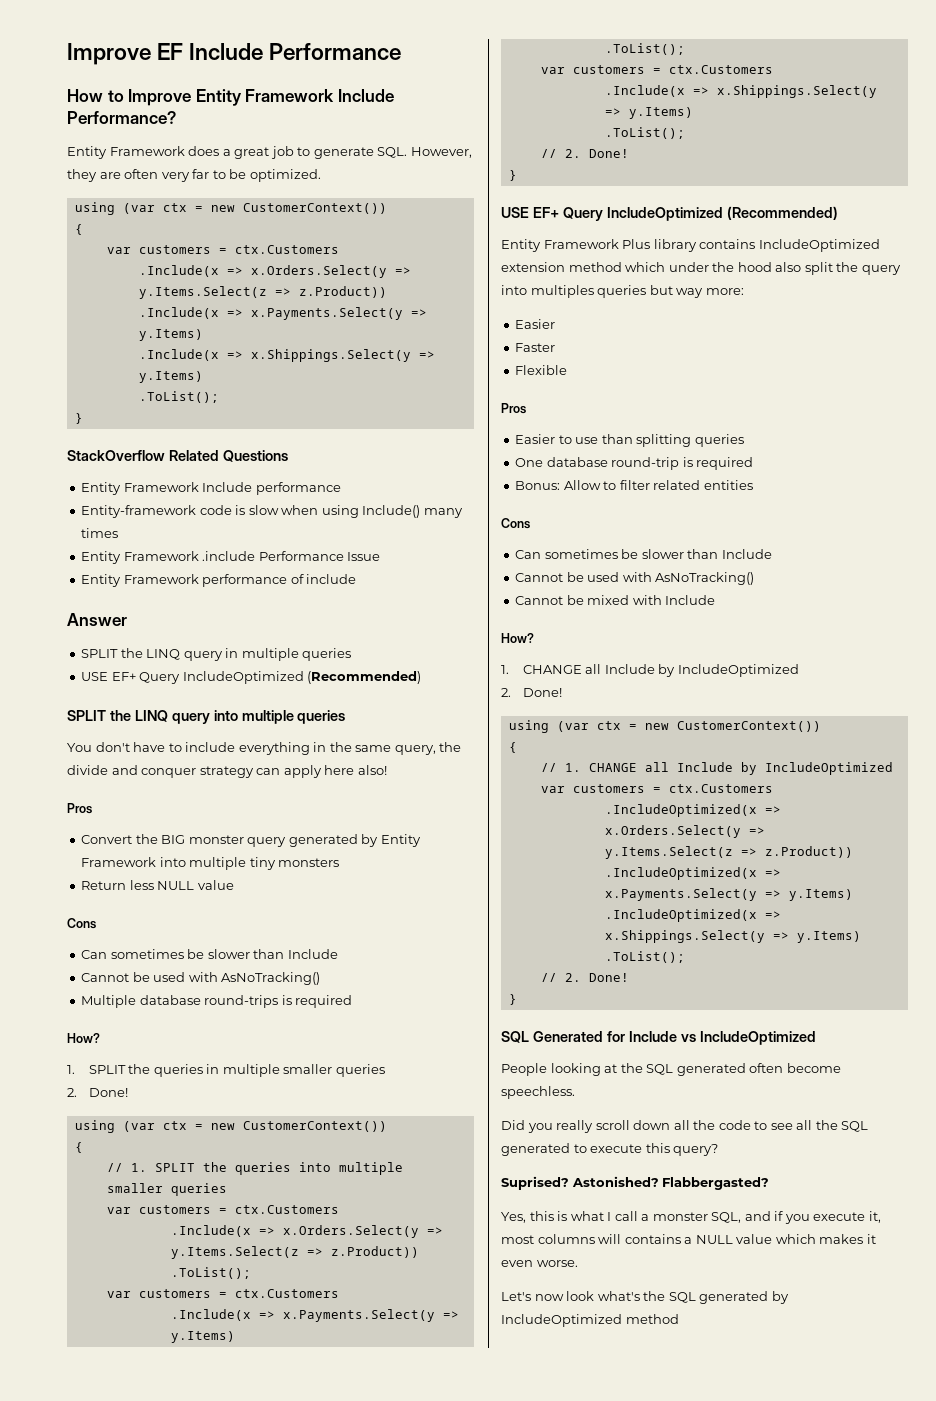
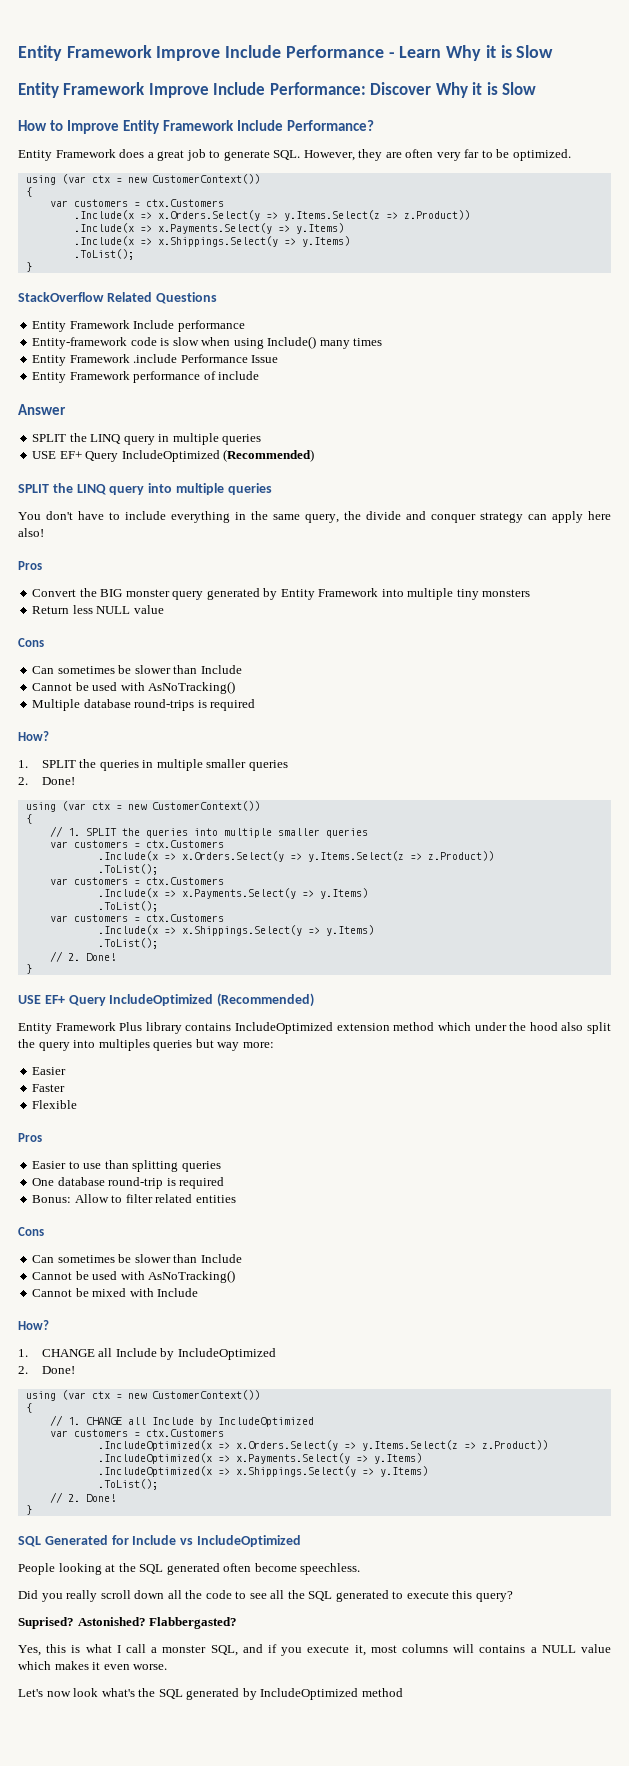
- Improve EF Include Performance
+ Entity Framework Improve Include Performance - Learn Why it is Slow
+ Entity Framework Improve Include Performance: Discover Why it is Slow

